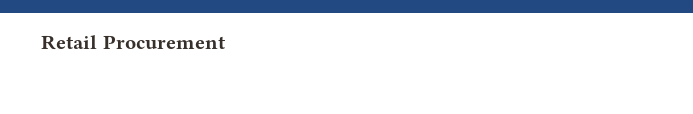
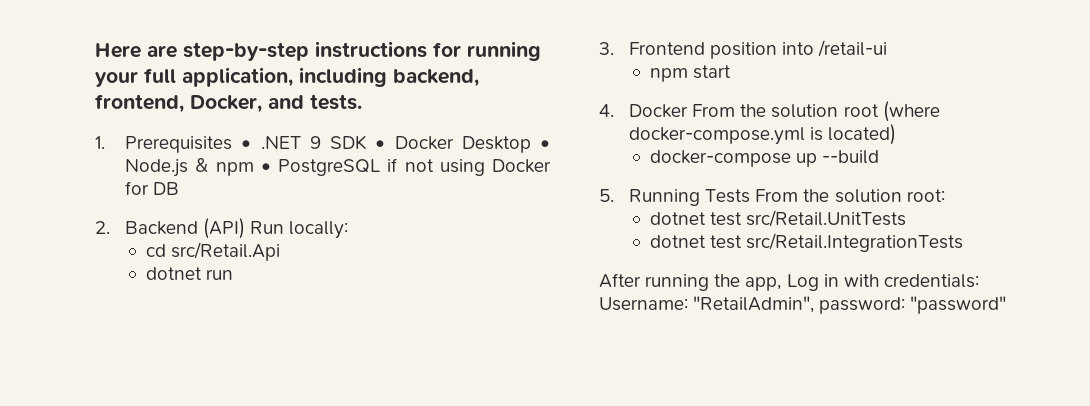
- Retail Procurement
+ Here are step-by-step instructions for running your full application, including backend, frontend, Docker, and tests.
+ 1. Prerequisites • .NET 9 SDK • Docker Desktop • Node.js & npm • PostgreSQL if not using Docker for DB
+ 2. Backend (API) Run locally:
+ cd src/Retail.Api
+ dotnet run
+ 3. Frontend position into /retail-ui
+ npm start
+ 4. Docker From the solution root (where docker-compose.yml is located)
+ docker-compose up --build
+ 5. Running Tests From the solution root:
+ dotnet test src/Retail.UnitTests
+ dotnet test src/Retail.IntegrationTests
+ After running the app, Log in with credentials: Username: "RetailAdmin", password: "password"

